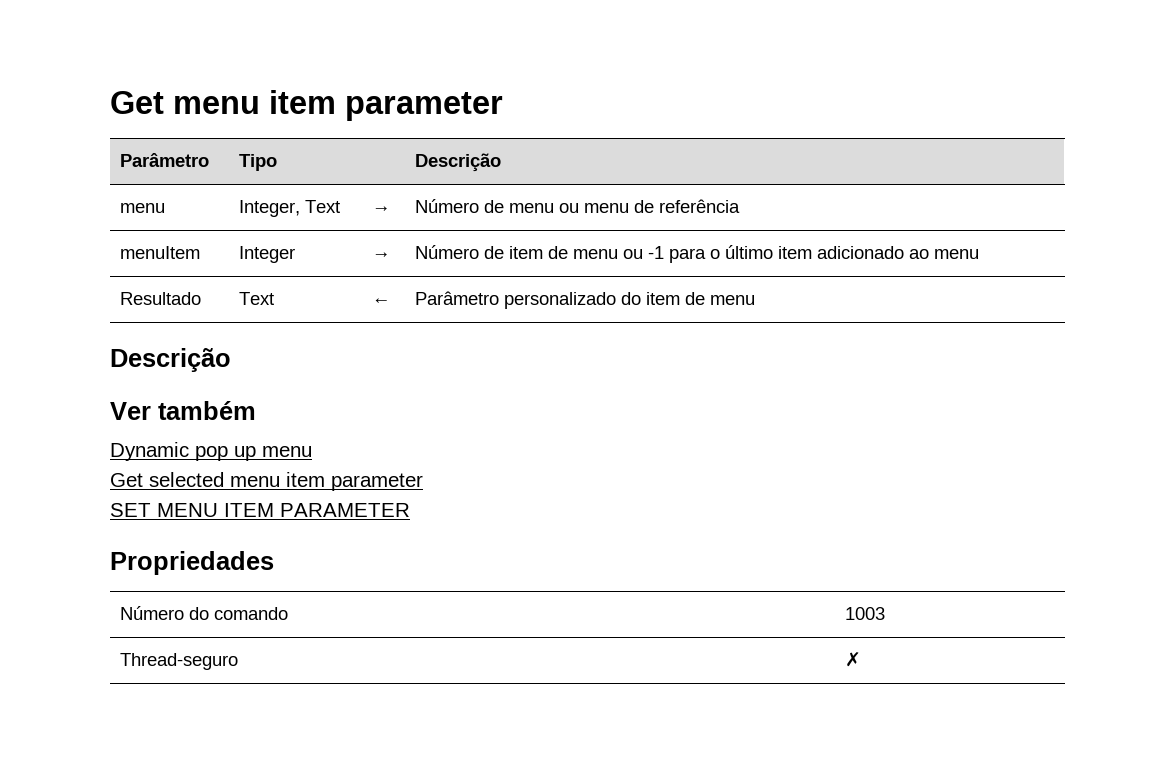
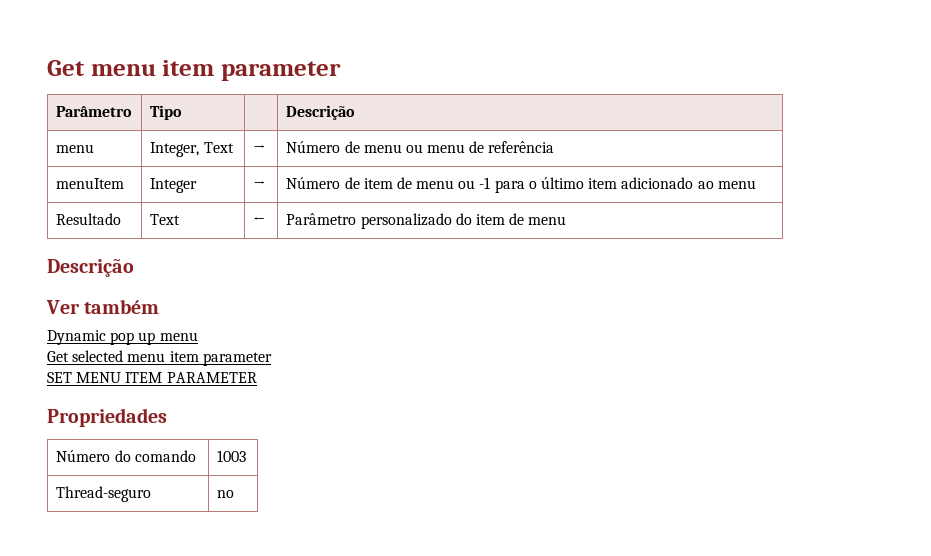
- Thread-seguro | ✗
+ Thread-seguro | no

